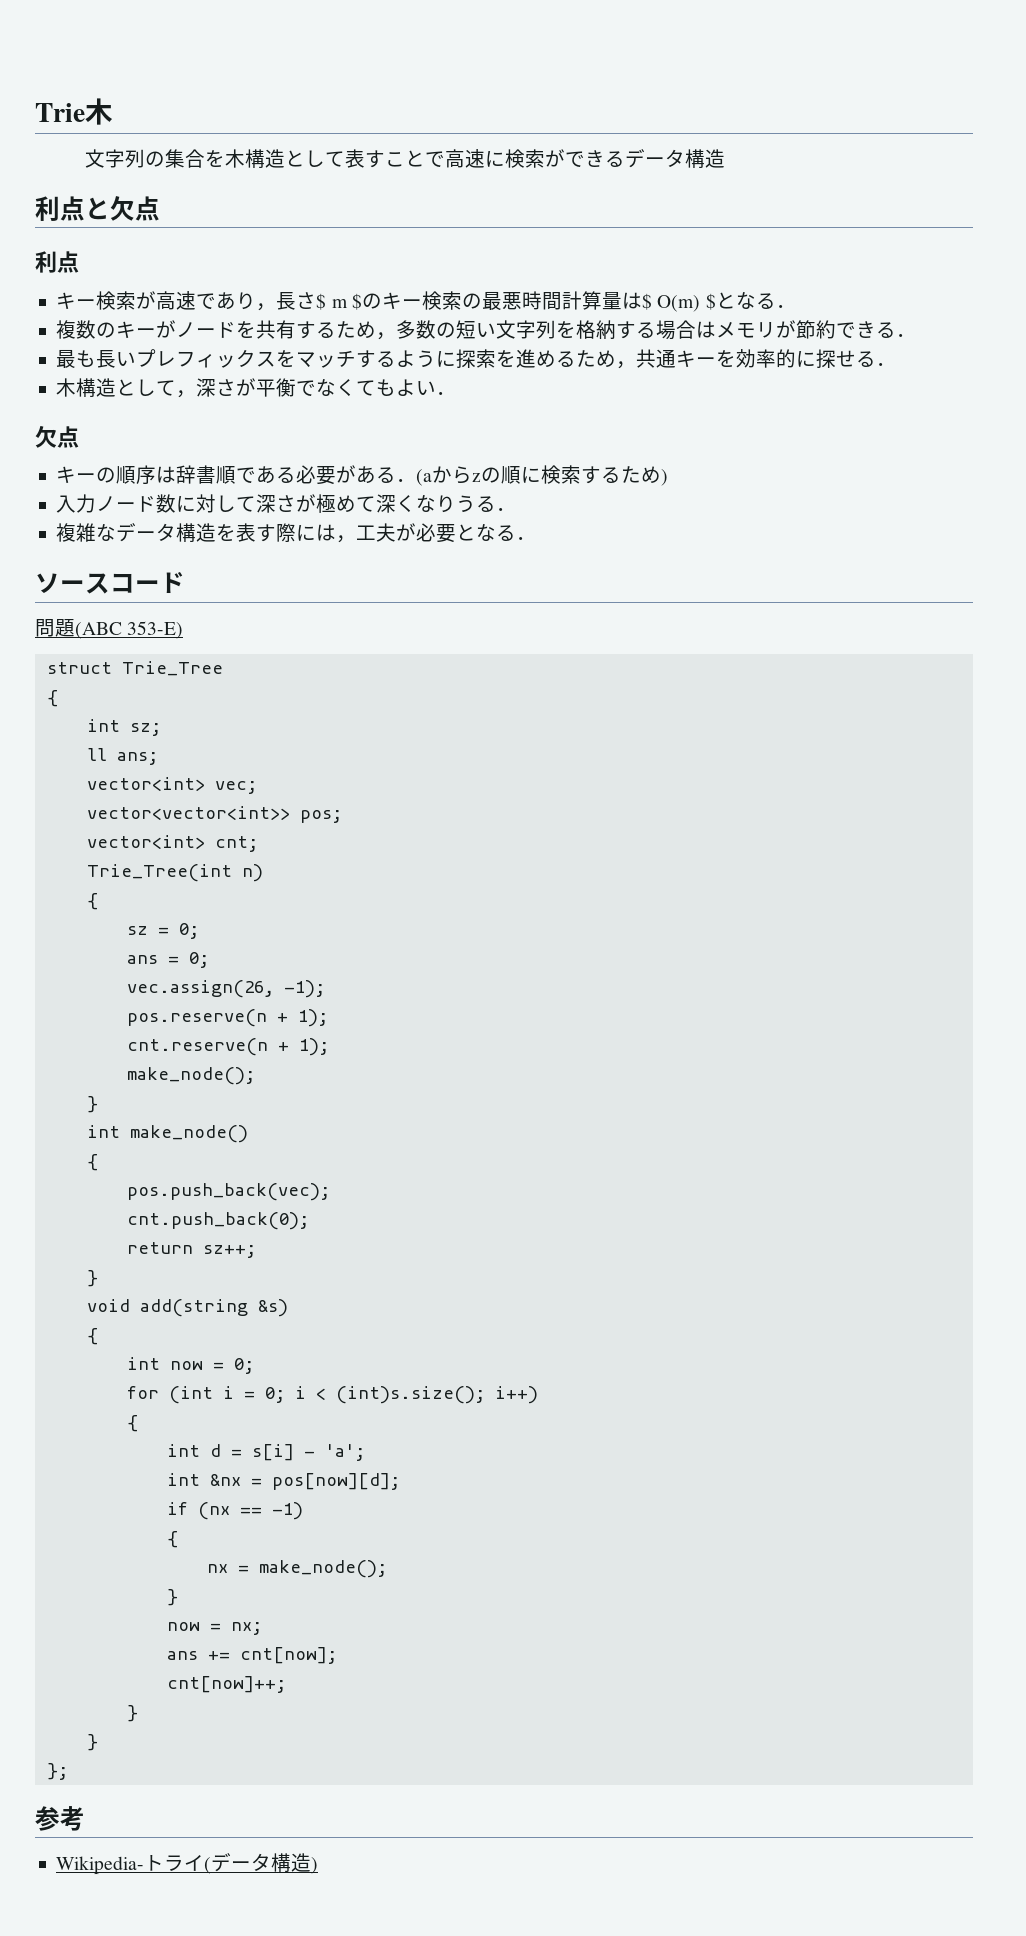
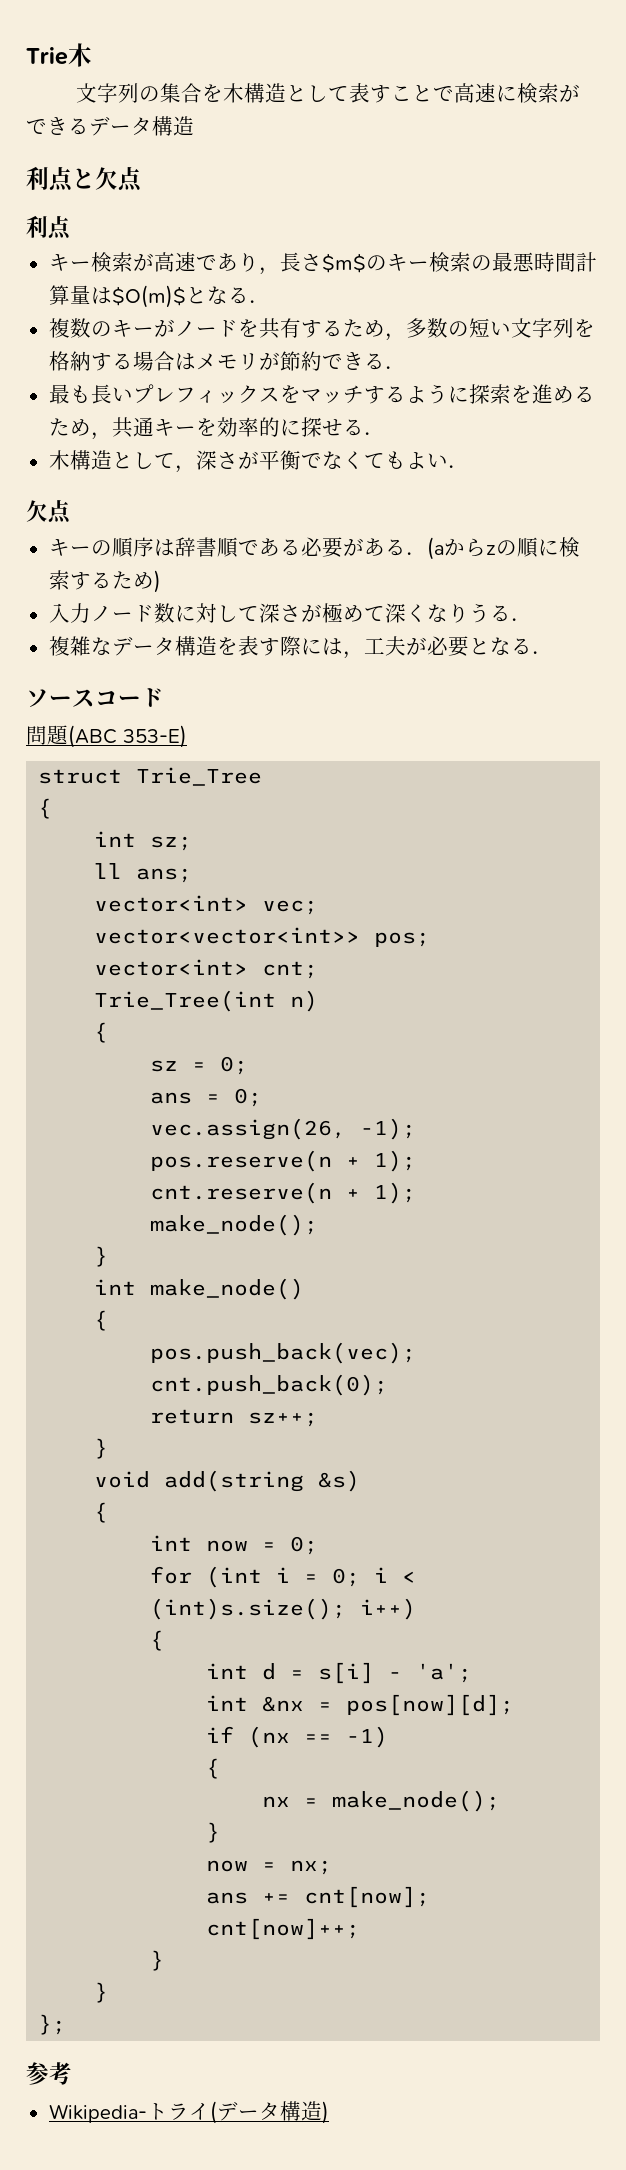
- キー検索が高速であり，長さ$ m $のキー検索の最悪時間計算量は$ O(m) $となる．
+ キー検索が高速であり，長さ$m$のキー検索の最悪時間計算量は$O(m)$となる．

